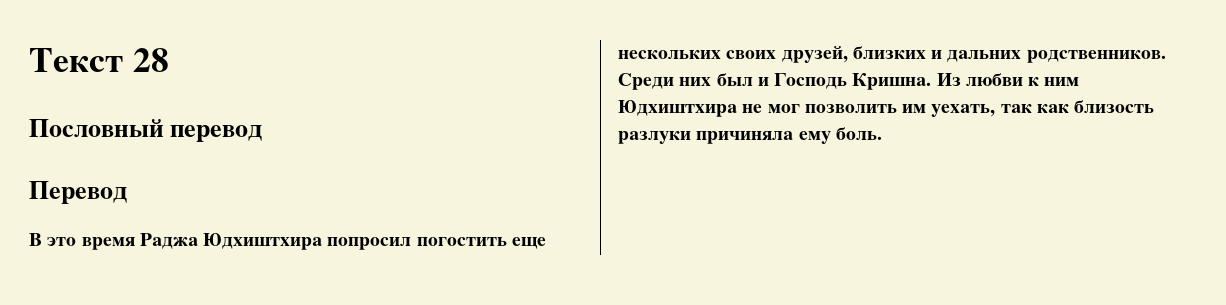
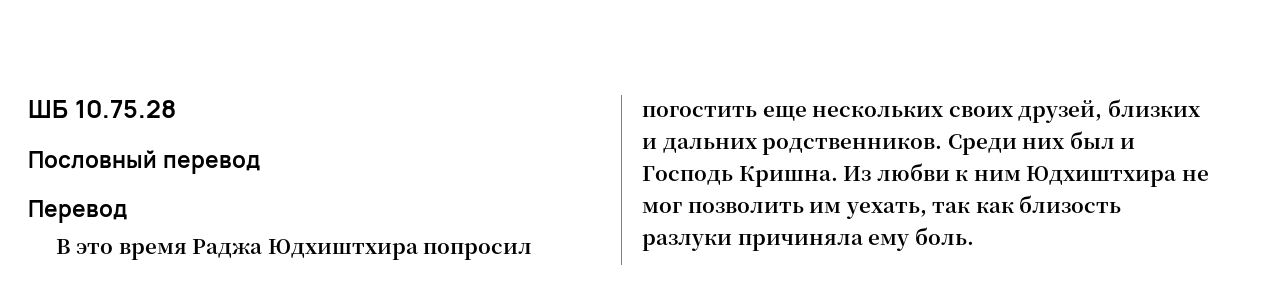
- Текст 28
+ ШБ 10.75.28

